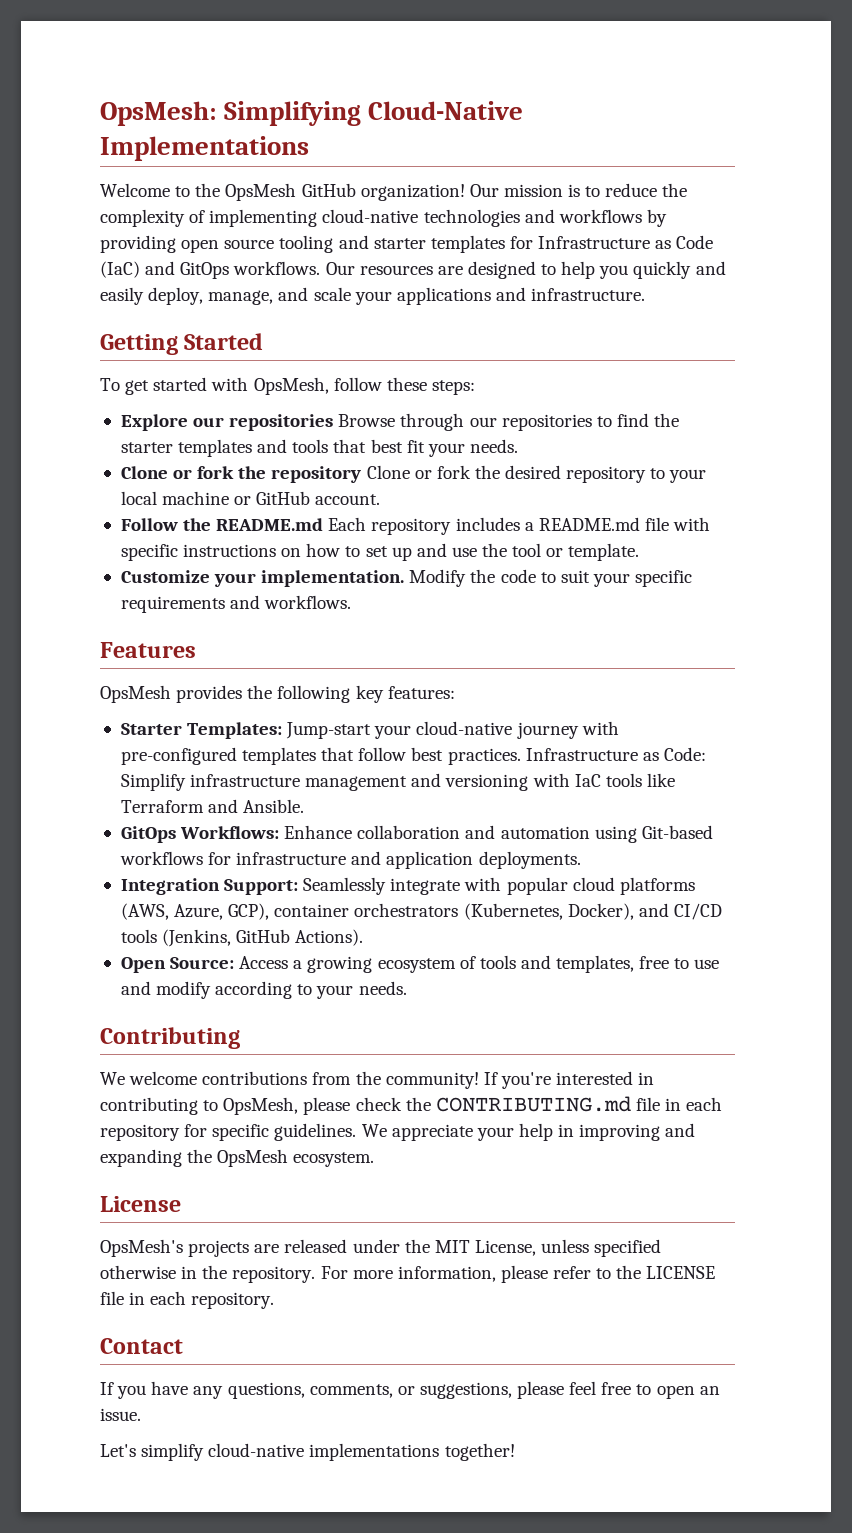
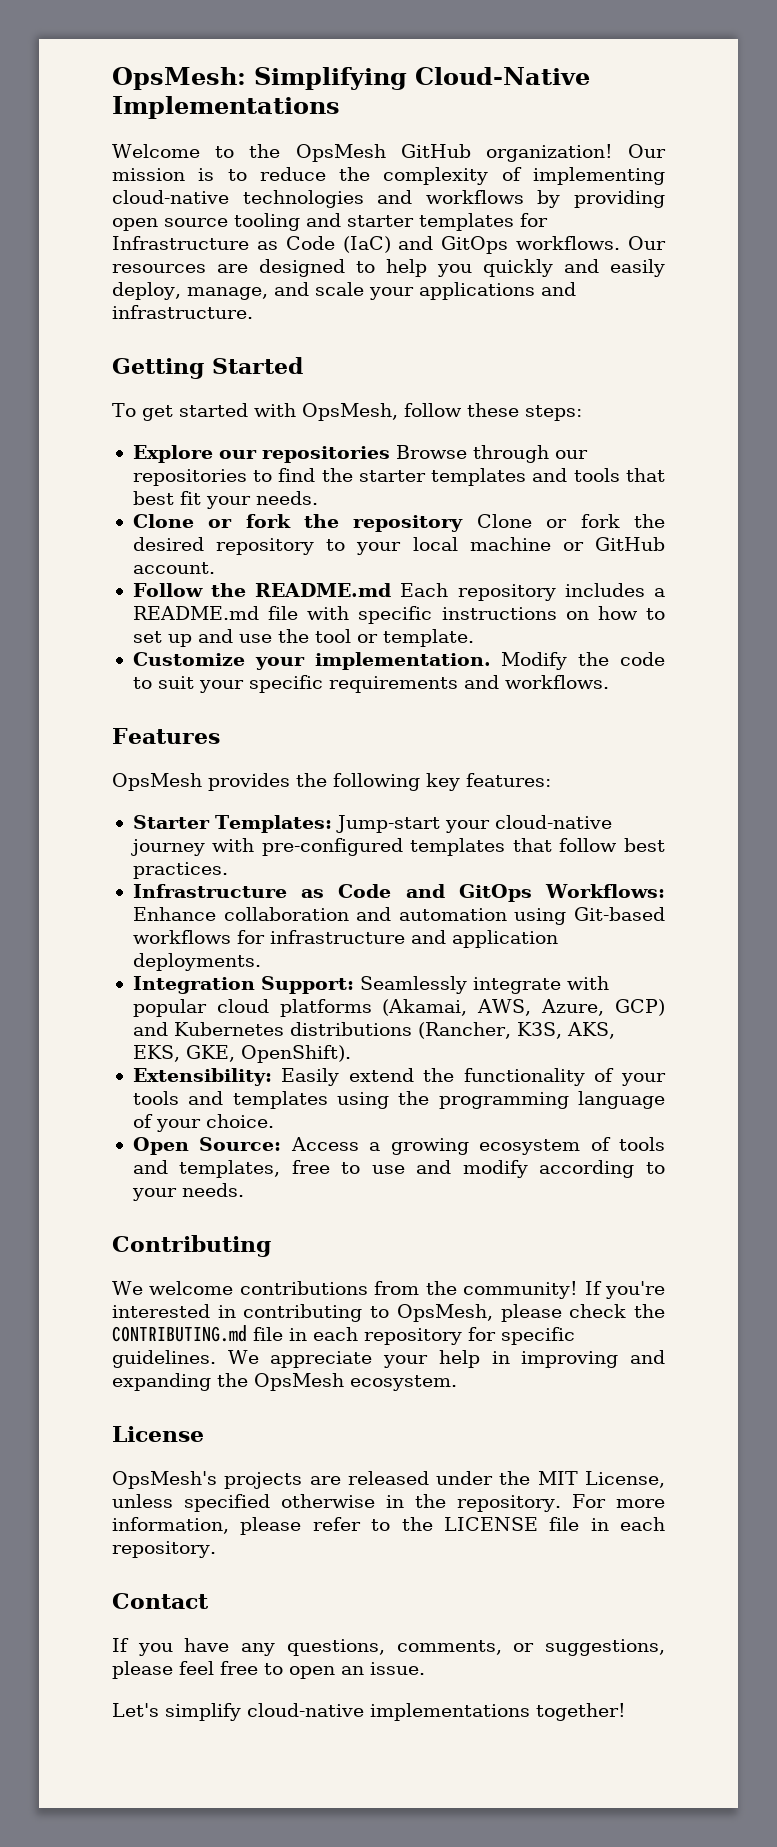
- Starter Templates: Jump-start your cloud-native journey with pre-configured templates that follow best practices. Infrastructure as Code: Simplify infrastructure management and versioning with IaC tools like Terraform and Ansible.
- GitOps Workflows: Enhance collaboration and automation using Git-based workflows for infrastructure and application deployments.
+ Starter Templates: Jump-start your cloud-native journey with pre-configured templates that follow best practices.
+ Infrastructure as Code and GitOps Workflows: Enhance collaboration and automation using Git-based workflows for infrastructure and application deployments.
- Integration Support: Seamlessly integrate with popular cloud platforms (AWS, Azure, GCP), container orchestrators (Kubernetes, Docker), and CI/CD tools (Jenkins, GitHub Actions).
+ Integration Support: Seamlessly integrate with popular cloud platforms (Akamai, AWS, Azure, GCP) and Kubernetes distributions (Rancher, K3S, AKS, EKS, GKE, OpenShift).
+ Extensibility: Easily extend the functionality of your tools and templates using the programming language of your choice.

